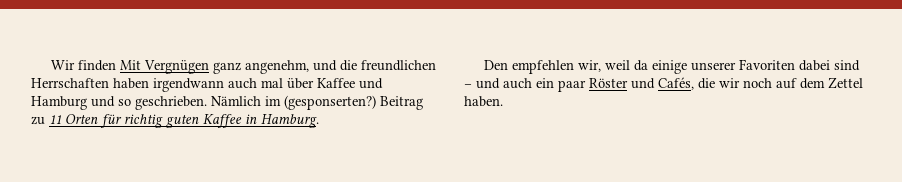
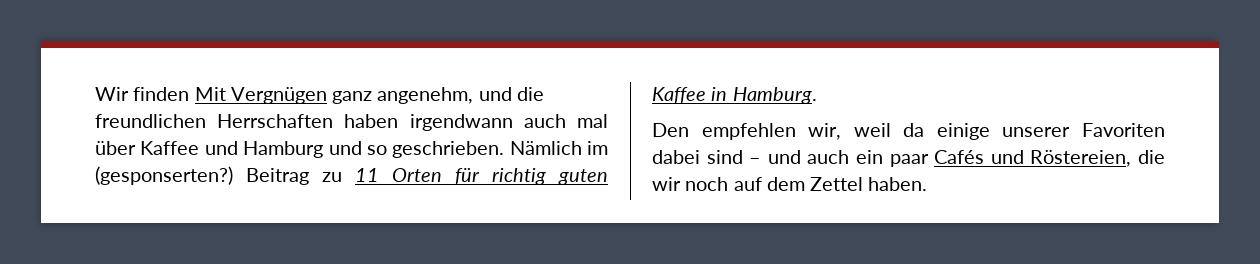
- Den empfehlen wir, weil da einige unserer Favoriten dabei sind – und auch ein paar Röster und Cafés, die wir noch auf dem Zettel haben.
+ Den empfehlen wir, weil da einige unserer Favoriten dabei sind – und auch ein paar Cafés und Röstereien, die wir noch auf dem Zettel haben.

